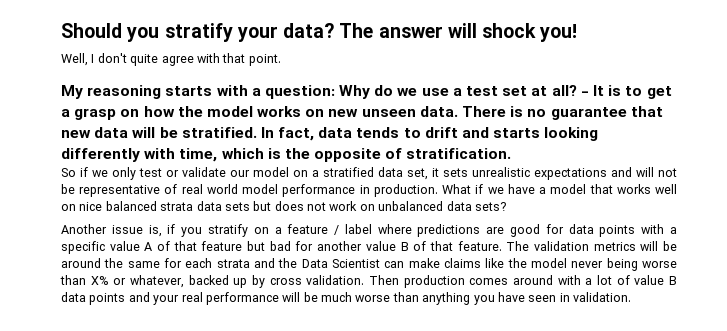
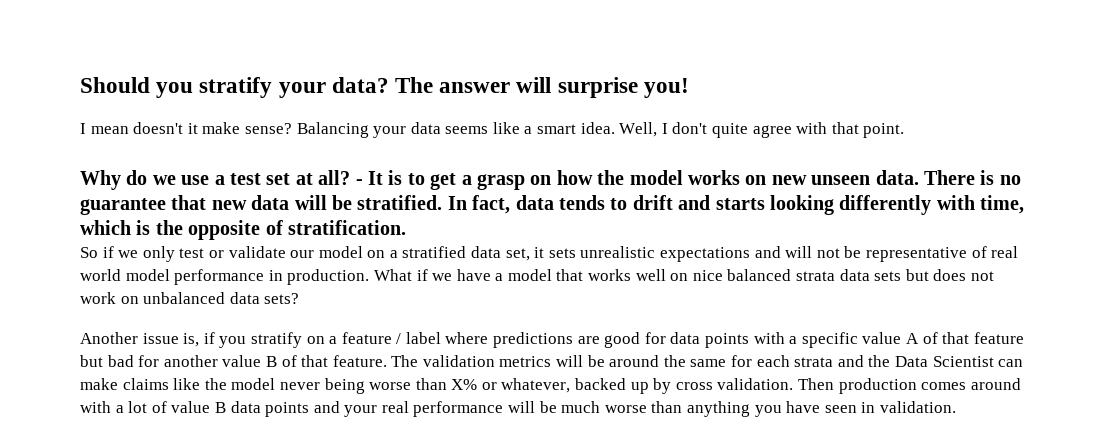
- The answer will shock you!
+ The answer will surprise you!
+ I mean doesn't it make sense? Balancing your data seems like a smart idea.
- My reasoning starts with a question: Why do we use a test set at all?
+ Why do we use a test set at all?

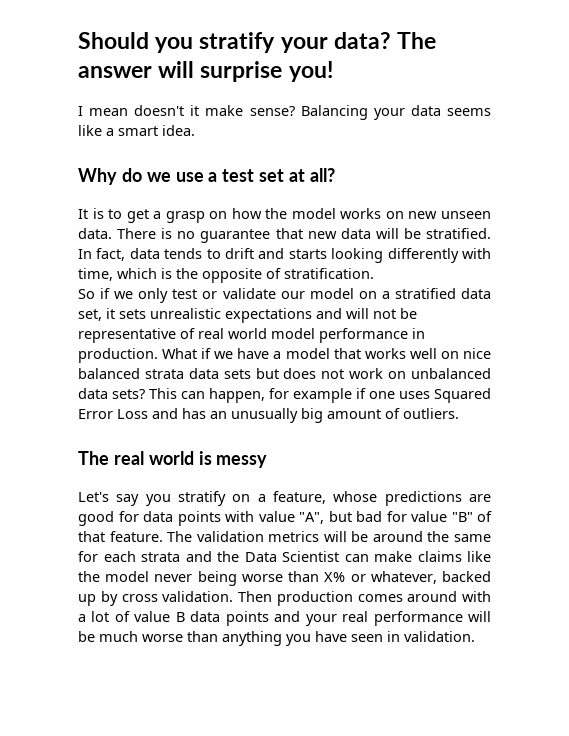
- Well, I don't quite agree with that point.
- Why do we use a test set at all? - It is to get a grasp on how the model works on new unseen data.
+ Why do we use a test set at all?
+ It is to get a grasp on how the model works on new unseen data.
- What if we have a model that works well on nice balanced strata data sets but does not work on unbalanced data sets?
- Another issue is, if you stratify on a feature / label where predictions are good for data points with a specific value A of that feature but bad for another value B of that feature.
+ What if we have a model that works well on nice balanced strata data sets but does not work on unbalanced data sets? This can happen, for example if one uses Squared Error Loss and has an unusually big amount of outliers.
+ The real world is messy
+ Let's say you stratify on a feature, whose predictions are good for data points with value "A", but bad for value "B" of that feature.

